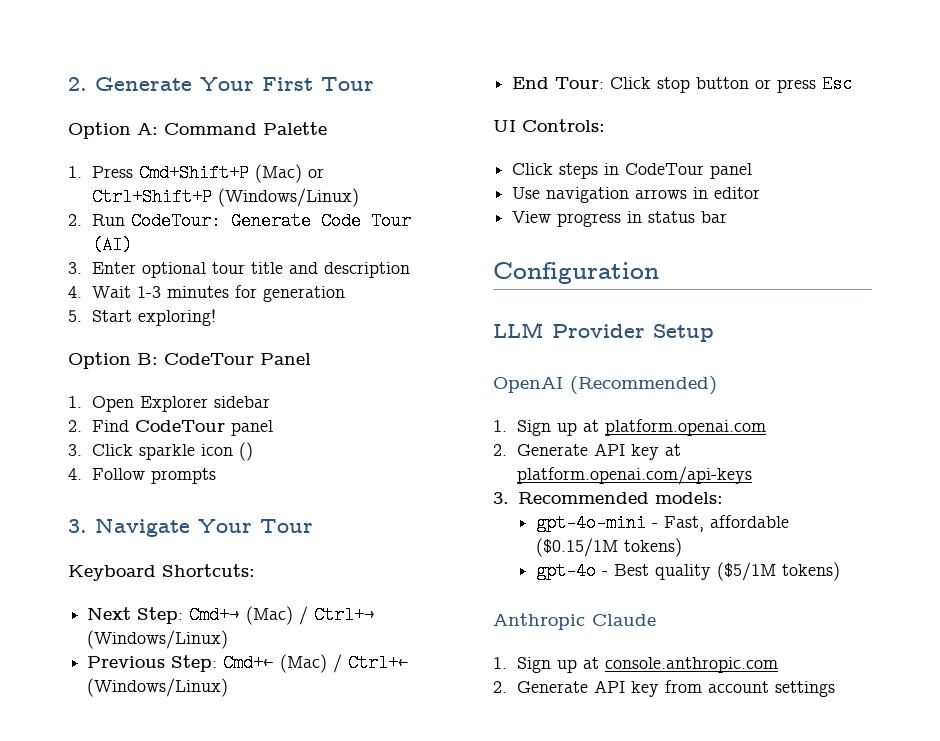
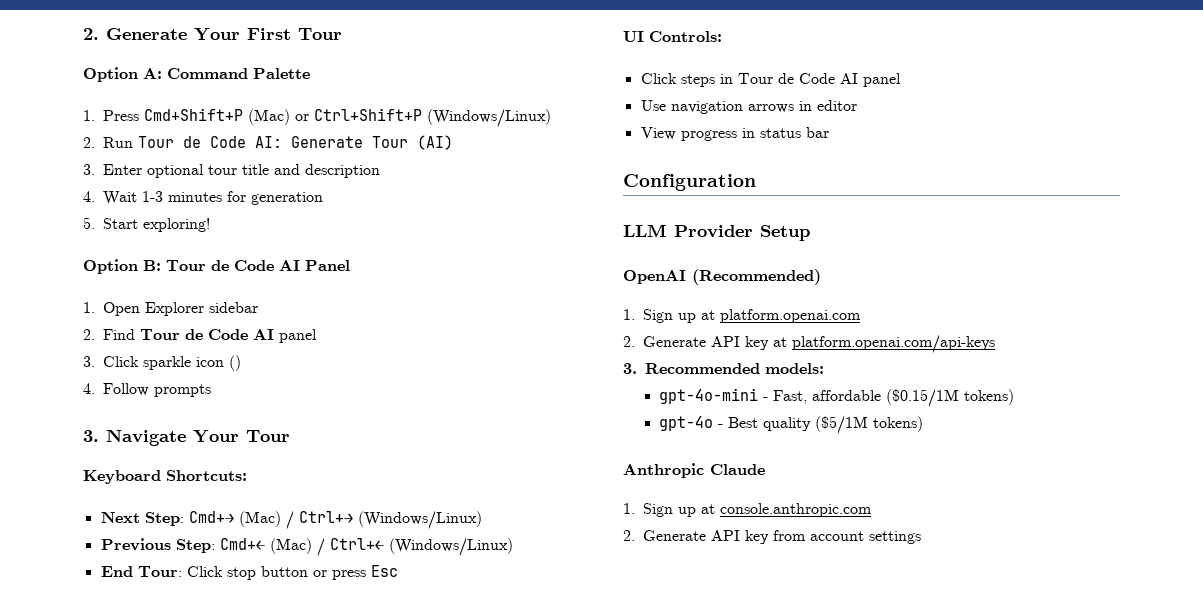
- 2. Run CodeTour: Generate Code Tour (AI)
+ 2. Run Tour de Code AI: Generate Tour (AI)
- Option B: CodeTour Panel
+ Option B: Tour de Code AI Panel
- 2. Find CodeTour panel
+ 2. Find Tour de Code AI panel
- Click steps in CodeTour panel
+ Click steps in Tour de Code AI panel

